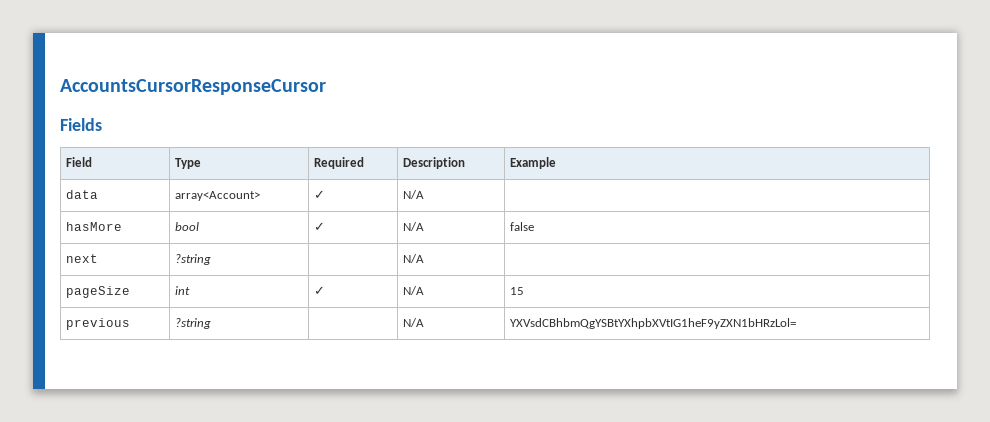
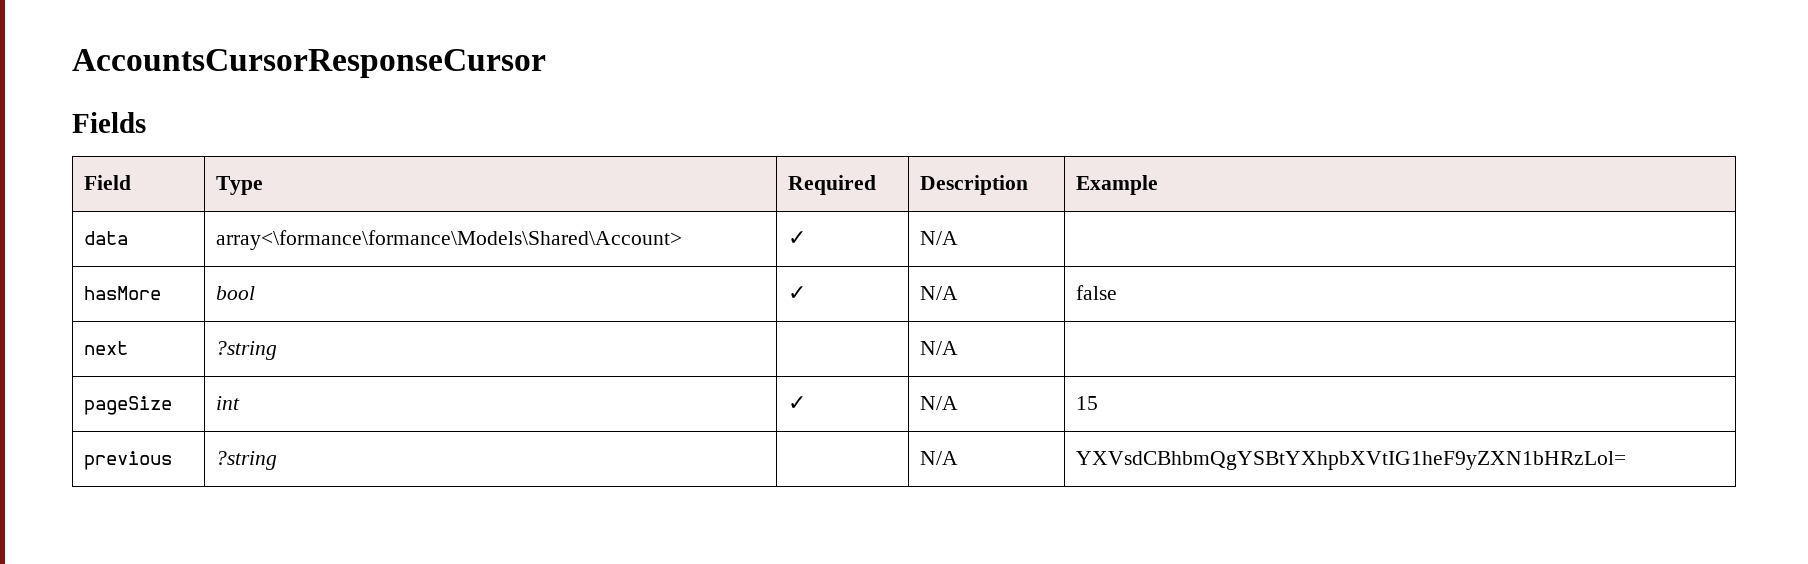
- data | array<Account> | ✓ | N/A |
+ data | array<\formance\formance\Models\Shared\Account> | ✓ | N/A |

